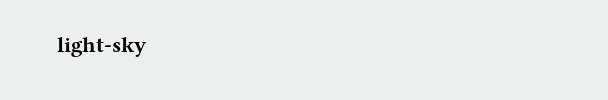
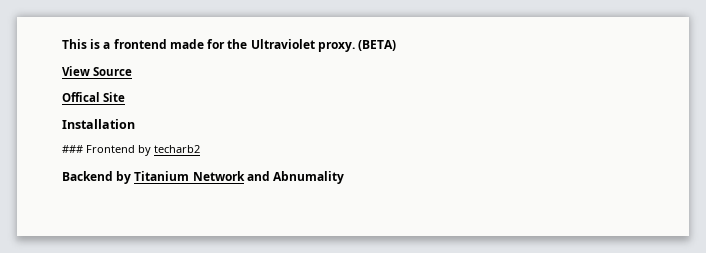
- light-sky
+ This is a frontend made for the Ultraviolet proxy. (BETA)
+ View Source
+ Offical Site
+ Installation
+ ### Frontend by techarb2
+ Backend by Titanium Network and Abnumality

